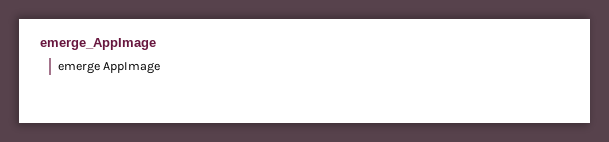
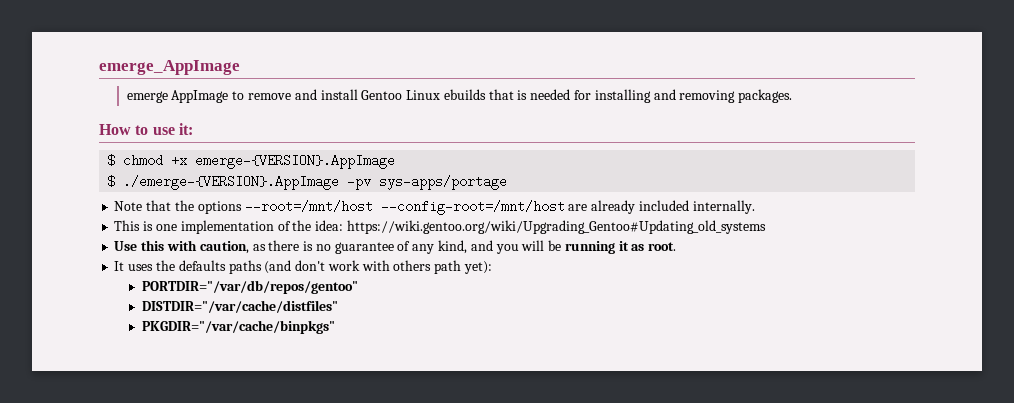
- emerge AppImage
+ emerge AppImage to remove and install Gentoo Linux ebuilds that is needed for installing and removing packages.
+ How to use it:
+ $ chmod +x emerge-{VERSION}.AppImage
+ $ ./emerge-{VERSION}.AppImage -pv sys-apps/portage
+ Note that the options --root=/mnt/host --config-root=/mnt/host are already included internally.
+ This is one implementation of the idea: https://wiki.gentoo.org/wiki/Upgrading_Gentoo#Updating_old_systems
+ Use this with caution, as there is no guarantee of any kind, and you will be running it as root.
+ It uses the defaults paths (and don't work with others path yet):
+ PORTDIR="/var/db/repos/gentoo"
+ DISTDIR="/var/cache/distfiles"
+ PKGDIR="/var/cache/binpkgs"

